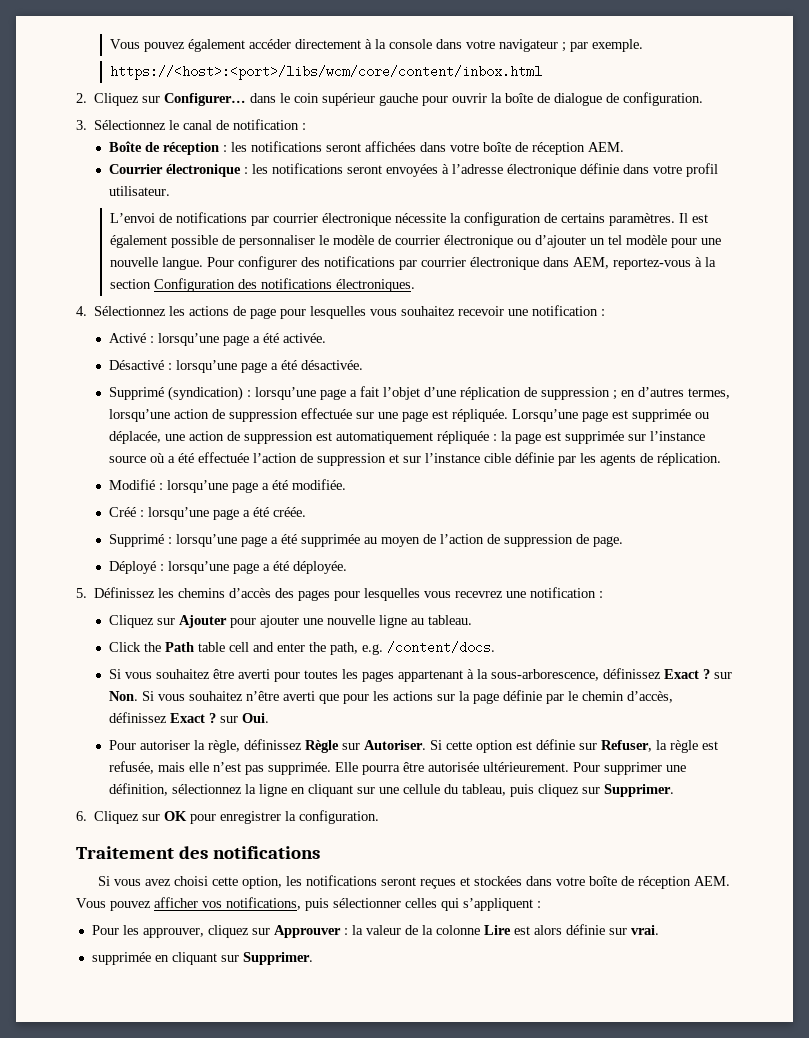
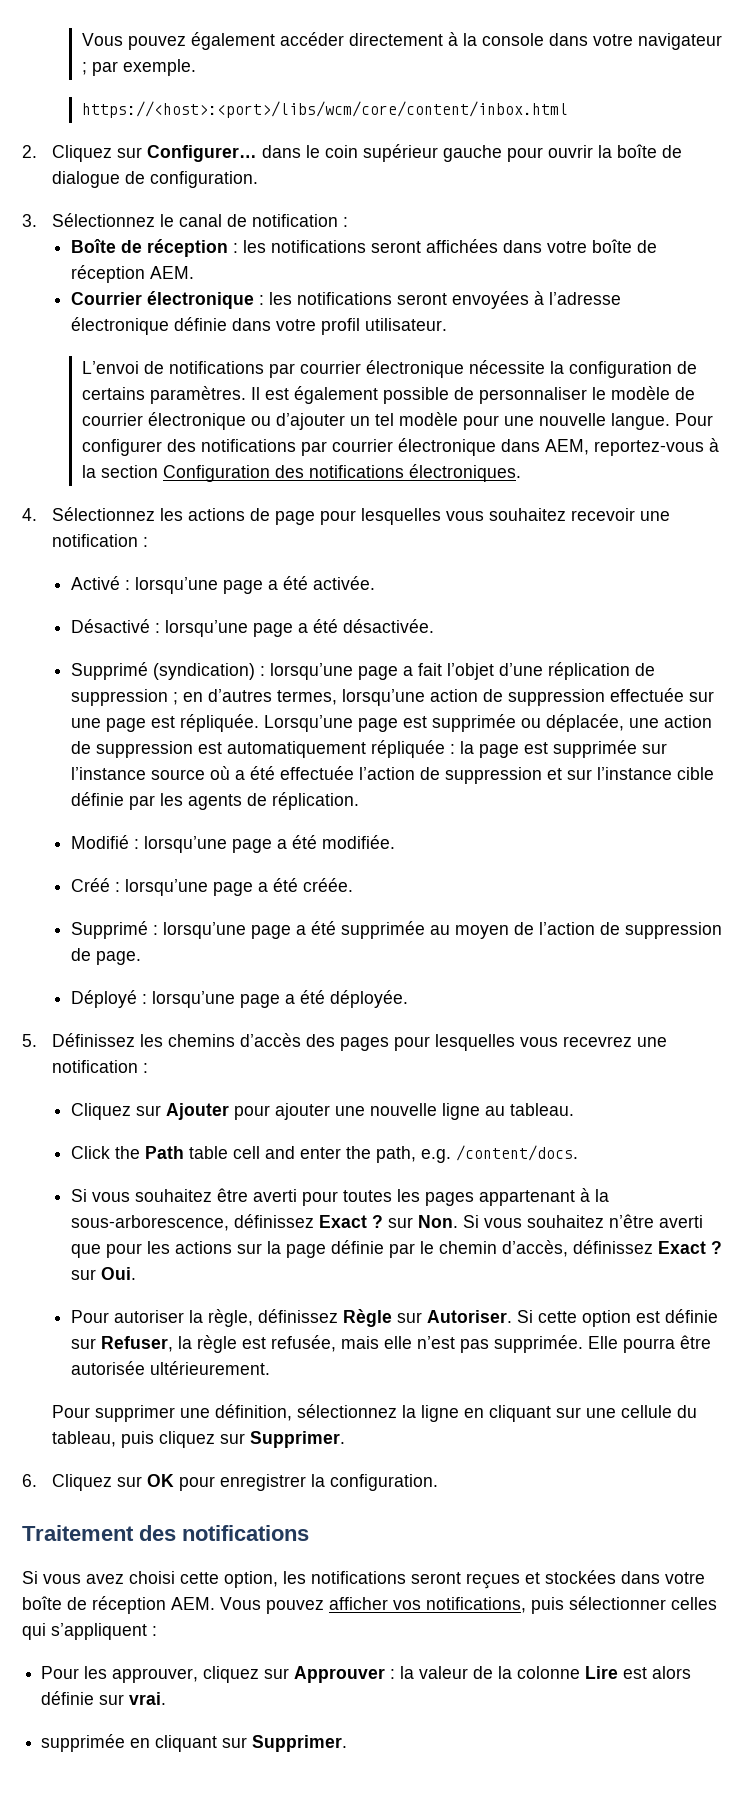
- Elle pourra être autorisée ultérieurement. Pour supprimer une définition, sélectionnez la ligne en cliquant sur une cellule du tableau, puis cliquez sur Supprimer.
+ Elle pourra être autorisée ultérieurement.
+ Pour supprimer une définition, sélectionnez la ligne en cliquant sur une cellule du tableau, puis cliquez sur Supprimer.

